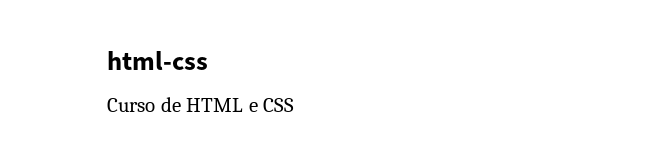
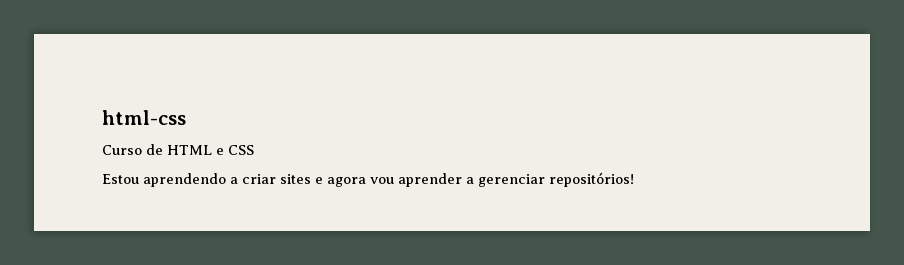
+ Estou aprendendo a criar sites e agora vou aprender a gerenciar repositórios!

